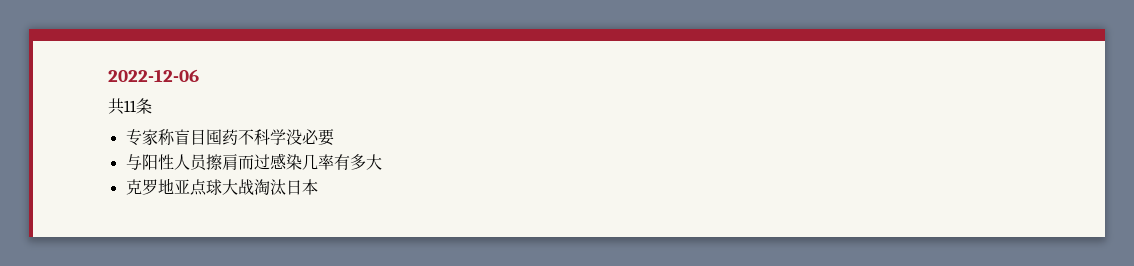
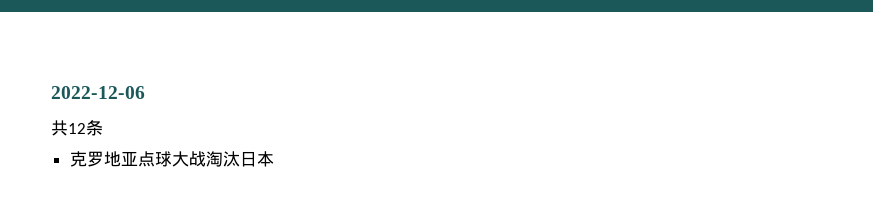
- 共11条
+ 共12条
- 专家称盲目囤药不科学没必要
- 与阳性人员擦肩而过感染几率有多大

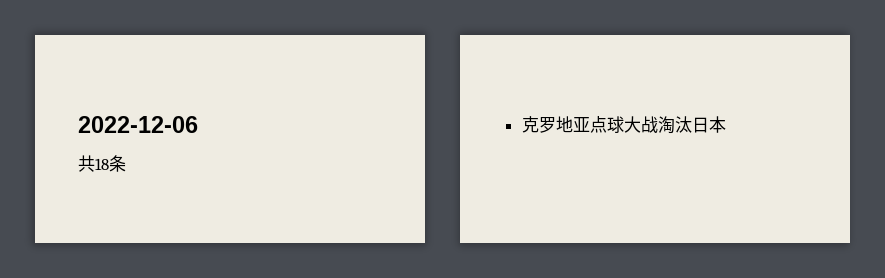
- 共12条
+ 共18条

